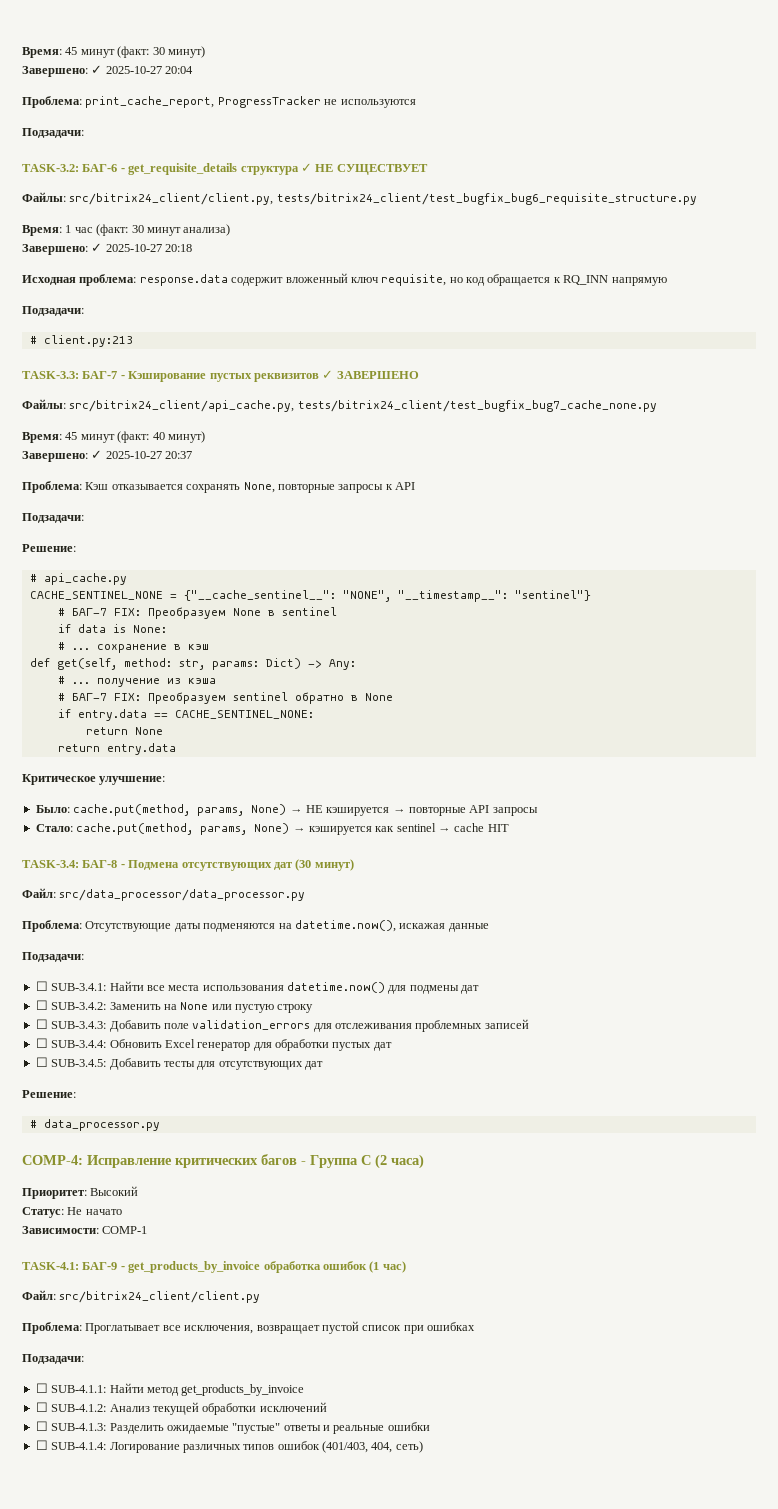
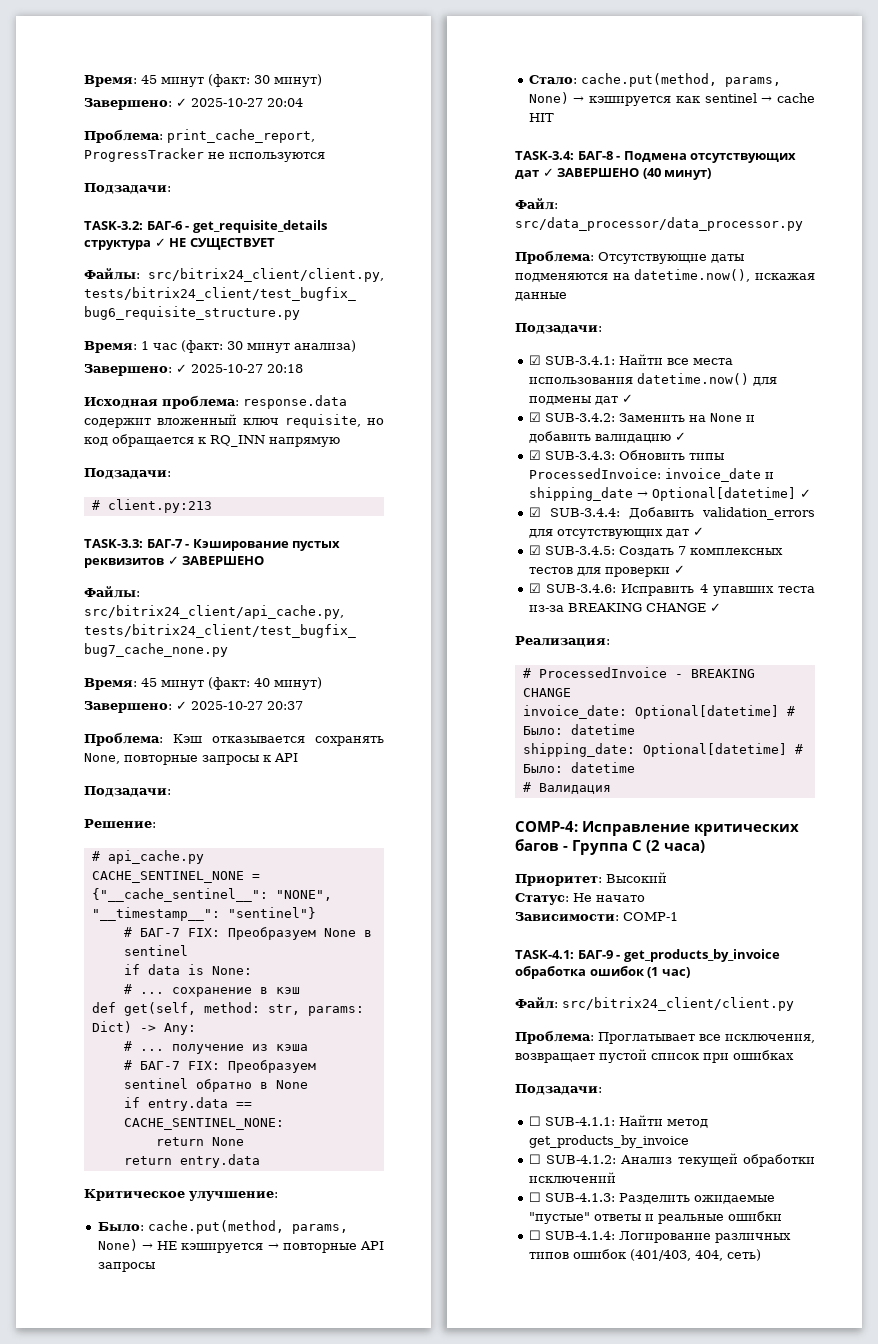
- TASK-3.4: БАГ-8 - Подмена отсутствующих дат (30 минут)
+ TASK-3.4: БАГ-8 - Подмена отсутствующих дат ✓ ЗАВЕРШЕНО (40 минут)
- ☐ SUB-3.4.1: Найти все места использования datetime.now() для подмены дат
- ☐ SUB-3.4.2: Заменить на None или пустую строку
- ☐ SUB-3.4.3: Добавить поле validation_errors для отслеживания проблемных записей
- ☐ SUB-3.4.4: Обновить Excel генератор для обработки пустых дат
- ☐ SUB-3.4.5: Добавить тесты для отсутствующих дат
- Решение:
- # data_processor.py
+ ☑ SUB-3.4.1: Найти все места использования datetime.now() для подмены дат ✓
+ ☑ SUB-3.4.2: Заменить на None и добавить валидацию ✓
+ ☑ SUB-3.4.3: Обновить типы ProcessedInvoice: invoice_date и shipping_date → Optional[datetime] ✓
+ ☑ SUB-3.4.4: Добавить validation_errors для отсутствующих дат ✓
+ ☑ SUB-3.4.5: Создать 7 комплексных тестов для проверки ✓
+ ☑ SUB-3.4.6: Исправить 4 упавших теста из-за BREAKING CHANGE ✓
+ Реализация:
+ # ProcessedInvoice - BREAKING CHANGE
+ invoice_date: Optional[datetime] # Было: datetime
+ shipping_date: Optional[datetime] # Было: datetime
+ # Валидация

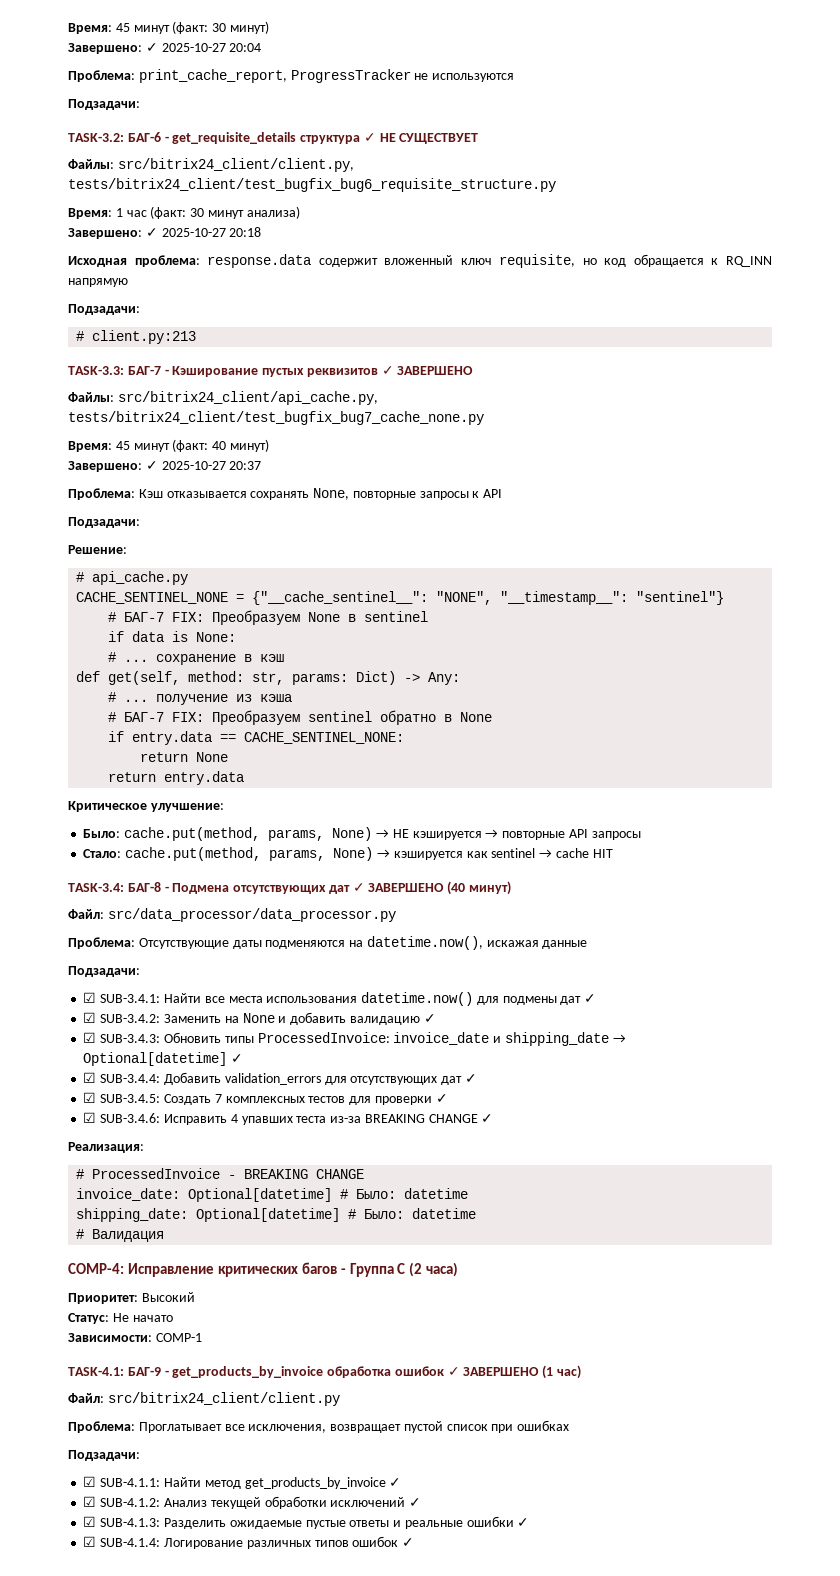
- TASK-4.1: БАГ-9 - get_products_by_invoice обработка ошибок (1 час)
+ TASK-4.1: БАГ-9 - get_products_by_invoice обработка ошибок ✓ ЗАВЕРШЕНО (1 час)
- ☐ SUB-4.1.1: Найти метод get_products_by_invoice
- ☐ SUB-4.1.2: Анализ текущей обработки исключений
- ☐ SUB-4.1.3: Разделить ожидаемые "пустые" ответы и реальные ошибки
- ☐ SUB-4.1.4: Логирование различных типов ошибок (401/403, 404, сеть)
+ ☑ SUB-4.1.1: Найти метод get_products_by_invoice ✓
+ ☑ SUB-4.1.2: Анализ текущей обработки исключений ✓
+ ☑ SUB-4.1.3: Разделить ожидаемые пустые ответы и реальные ошибки ✓
+ ☑ SUB-4.1.4: Логирование различных типов ошибок ✓

